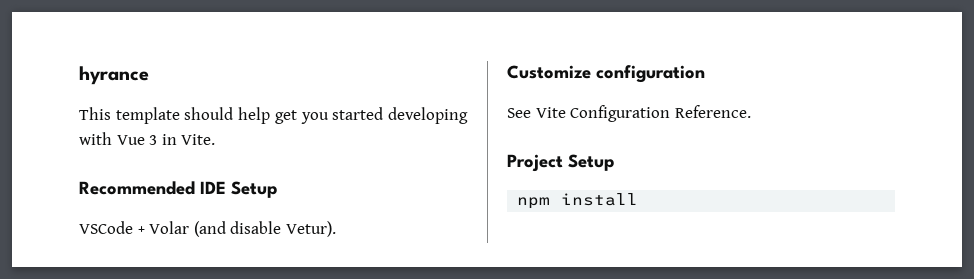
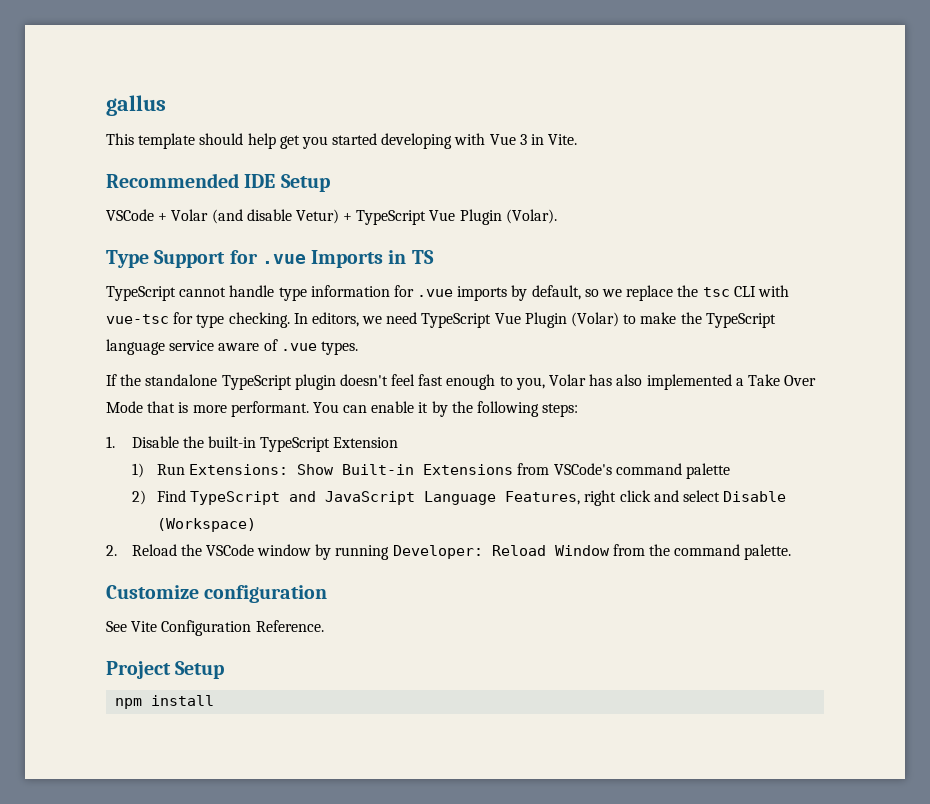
- hyrance
+ gallus
- VSCode + Volar (and disable Vetur).
+ VSCode + Volar (and disable Vetur) + TypeScript Vue Plugin (Volar).
+ Type Support for .vue Imports in TS
+ TypeScript cannot handle type information for .vue imports by default, so we replace the tsc CLI with vue-tsc for type checking. In editors, we need TypeScript Vue Plugin (Volar) to make the TypeScript language service aware of .vue types.
+ If the standalone TypeScript plugin doesn't feel fast enough to you, Volar has also implemented a Take Over Mode that is more performant. You can enable it by the following steps:
+ 1. Disable the built-in TypeScript Extension
+ 1) Run Extensions: Show Built-in Extensions from VSCode's command palette
+ 2) Find TypeScript and JavaScript Language Features, right click and select Disable (Workspace)
+ 2. Reload the VSCode window by running Developer: Reload Window from the command palette.

